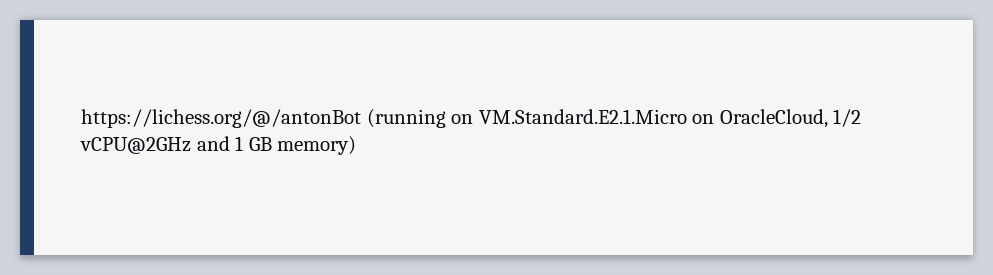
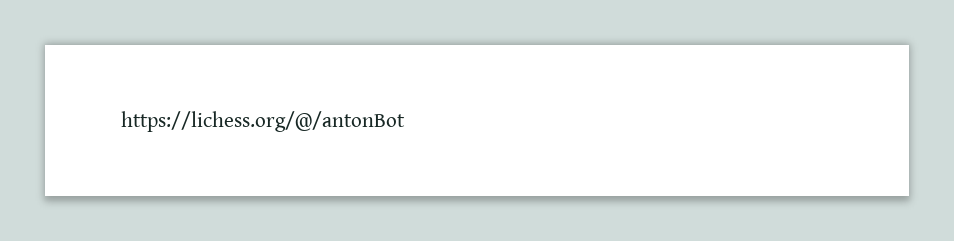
- https://lichess.org/@/antonBot (running on VM.Standard.E2.1.Micro on OracleCloud, 1/2 vCPU@2GHz and 1 GB memory)
+ https://lichess.org/@/antonBot

